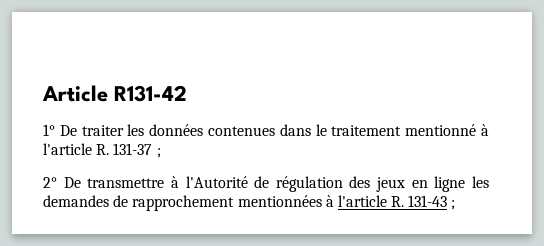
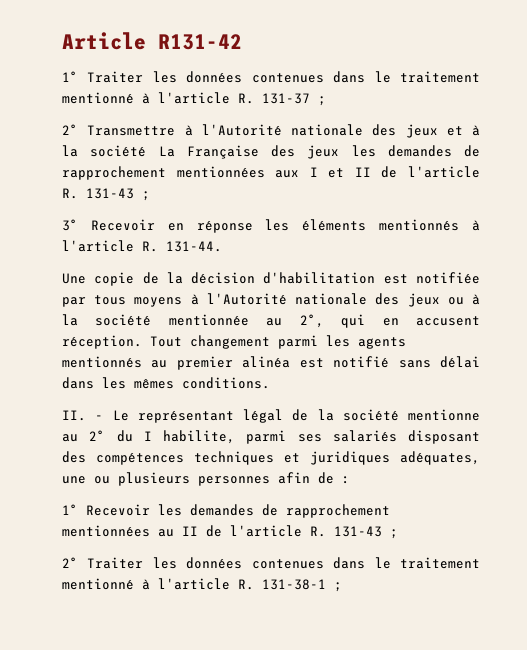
- 1° De traiter les données contenues dans le traitement mentionné à l'article R. 131-37 ;
+ 1° Traiter les données contenues dans le traitement mentionné à l'article R. 131-37 ;
- 2° De transmettre à l'Autorité de régulation des jeux en ligne les demandes de rapprochement mentionnées à l'article R. 131-43 ;
+ 2° Transmettre à l'Autorité nationale des jeux et à la société La Française des jeux les demandes de rapprochement mentionnées aux I et II de l'article R. 131-43 ;
+ 3° Recevoir en réponse les éléments mentionnés à l'article R. 131-44.
+ Une copie de la décision d'habilitation est notifiée par tous moyens à l'Autorité nationale des jeux ou à la société mentionnée au 2°, qui en accusent réception. Tout changement parmi les agents mentionnés au premier alinéa est notifié sans délai dans les mêmes conditions.
+ II. - Le représentant légal de la société mentionne au 2° du I habilite, parmi ses salariés disposant des compétences techniques et juridiques adéquates, une ou plusieurs personnes afin de :
+ 1° Recevoir les demandes de rapprochement mentionnées au II de l'article R. 131-43 ;
+ 2° Traiter les données contenues dans le traitement mentionné à l'article R. 131-38-1 ;

